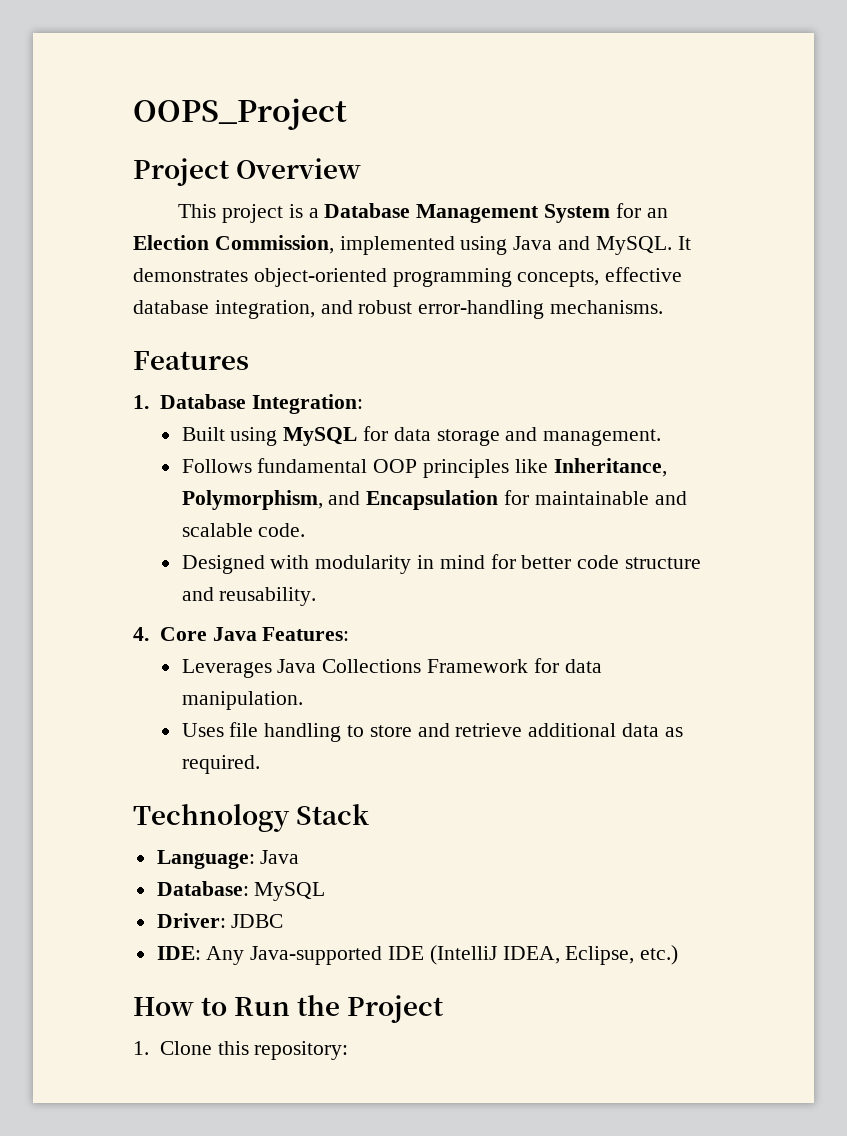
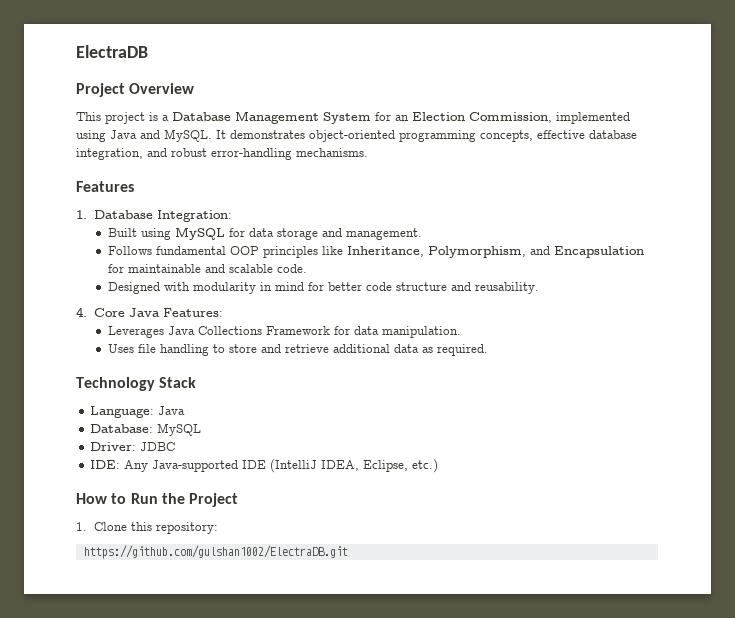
- OOPS_Project
+ ElectraDB
+ https://github.com/gulshan1002/ElectraDB.git

